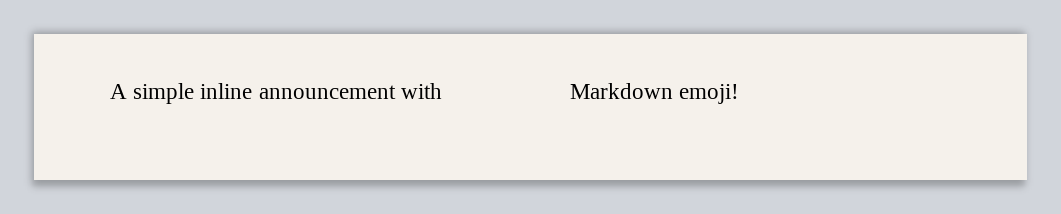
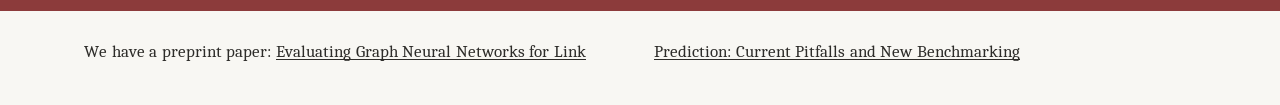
- A simple inline announcement with Markdown emoji!
+ We have a preprint paper: Evaluating Graph Neural Networks for Link Prediction: Current Pitfalls and New Benchmarking

